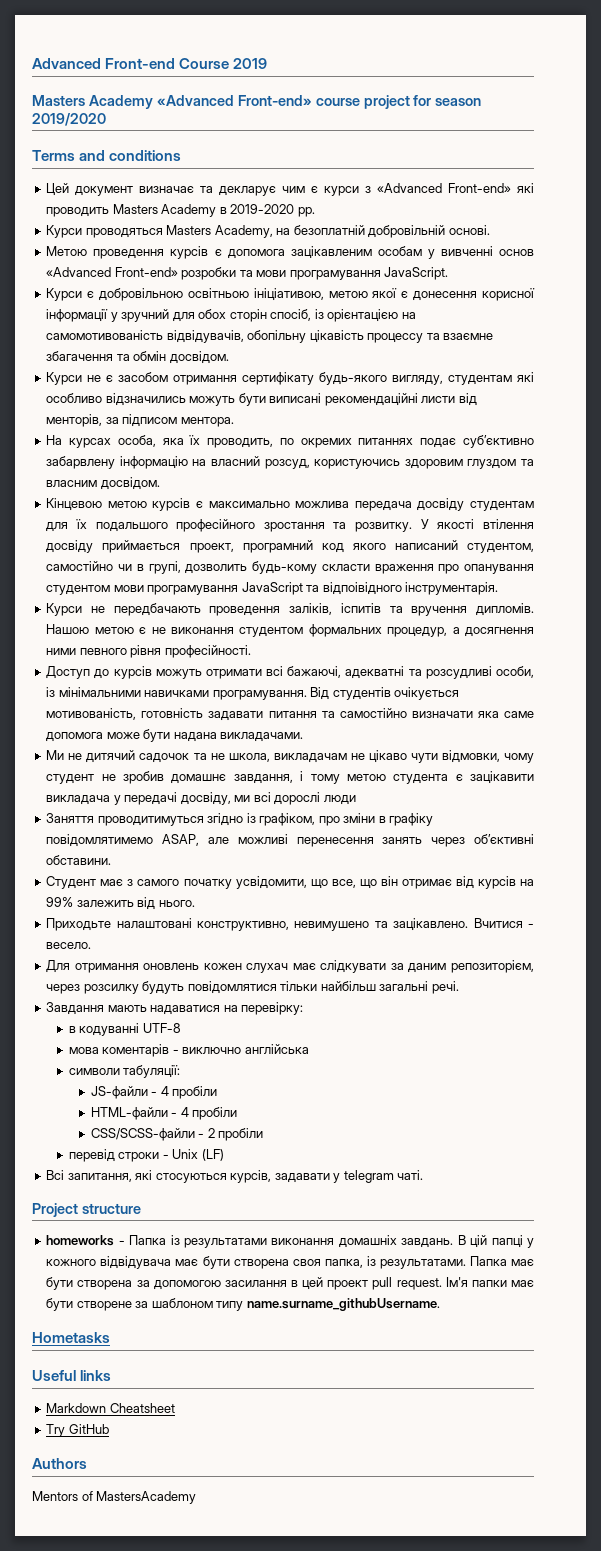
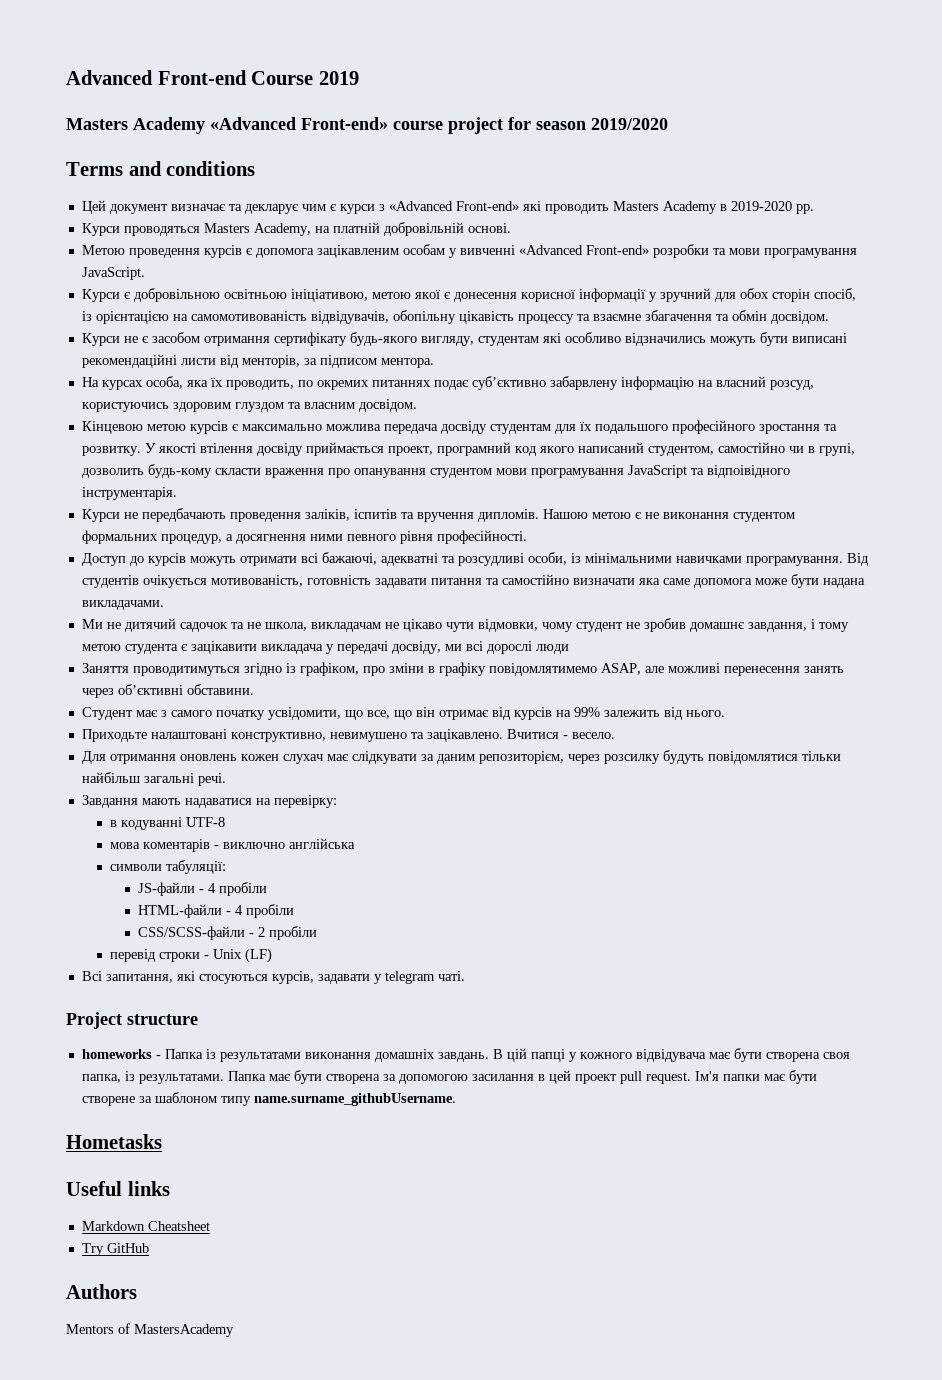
- Курси проводяться Masters Academy, на безоплатній добровільній основі.
+ Курси проводяться Masters Academy, на платній добровільній основі.
- Метою проведення курсів є допомога зацікавленим особам у вивченні основ «Advanced Front-end» розробки та мови програмування JavaScript.
+ Метою проведення курсів є допомога зацікавленим особам у вивченні «Advanced Front-end» розробки та мови програмування JavaScript.

